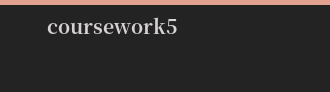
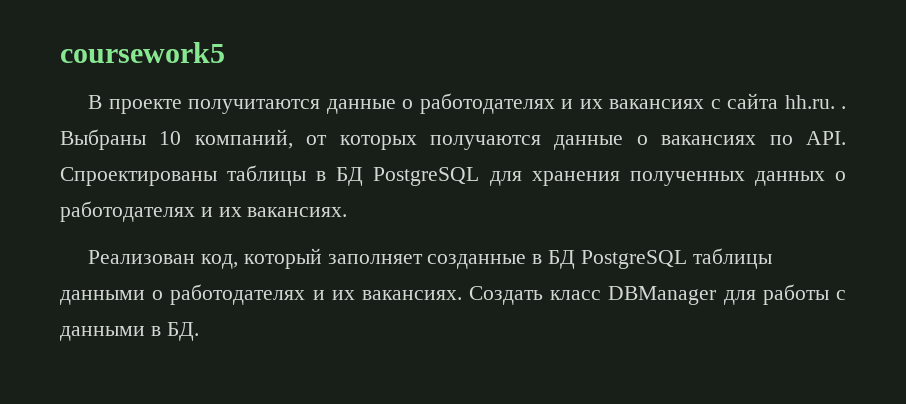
+ В проекте получитаются данные о работодателях и их вакансиях с сайта hh.ru. . Выбраны 10 компаний, от которых получаются данные о вакансиях по API. Спроектированы таблицы в БД PostgreSQL для хранения полученных данных о работодателях и их вакансиях.
+ Реализован код, который заполняет созданные в БД PostgreSQL таблицы данными о работодателях и их вакансиях. Создать класс DBManager для работы с данными в БД.

